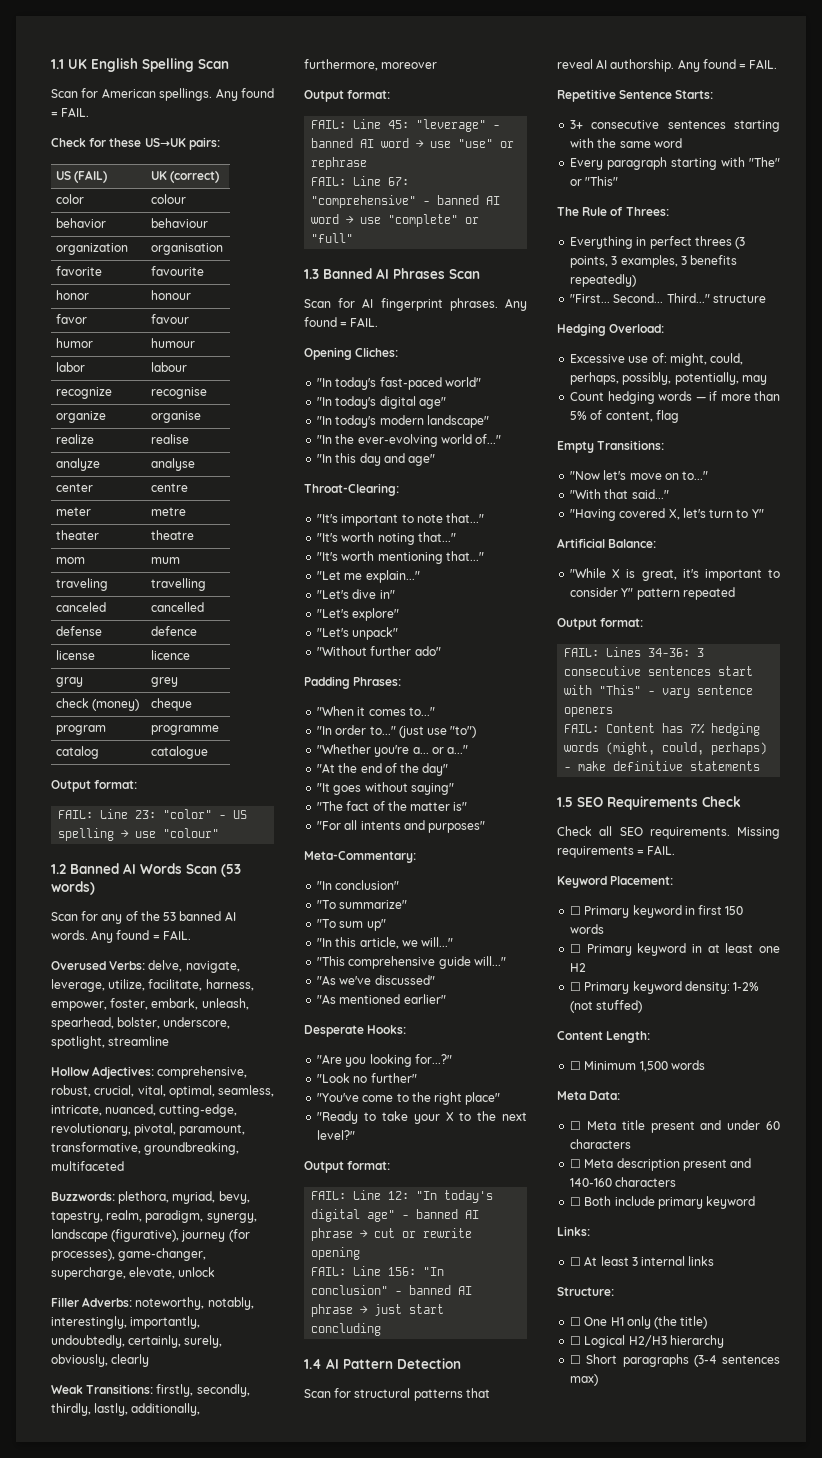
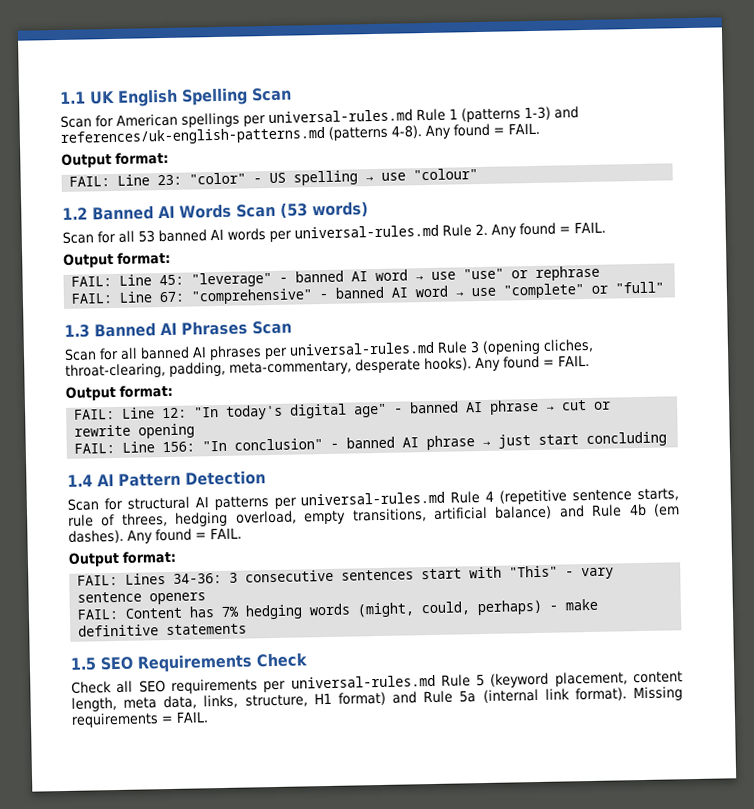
- Scan for American spellings. Any found = FAIL.
- Check for these US→UK pairs:
- US (FAIL) | UK (correct)
- color | colour
- behavior | behaviour
- organization | organisation
- favorite | favourite
- honor | honour
- favor | favour
- humor | humour
- labor | labour
- recognize | recognise
- organize | organise
- realize | realise
- analyze | analyse
- center | centre
- meter | metre
- theater | theatre
- mom | mum
- traveling | travelling
- canceled | cancelled
- defense | defence
- license | licence
- gray | grey
- check (money) | cheque
- program | programme
- catalog | catalogue
+ Scan for American spellings per universal-rules.md Rule 1 (patterns 1-3) and references/uk-english-patterns.md (patterns 4-8). Any found = FAIL.
- Scan for any of the 53 banned AI words. Any found = FAIL.
- Overused Verbs: delve, navigate, leverage, utilize, facilitate, harness, empower, foster, embark, unleash, spearhead, bolster, underscore, spotlight, streamline
- Hollow Adjectives: comprehensive, robust, crucial, vital, optimal, seamless, intricate, nuanced, cutting-edge, revolutionary, pivotal, paramount, transformative, groundbreaking, multifaceted
- Buzzwords: plethora, myriad, bevy, tapestry, realm, paradigm, synergy, landscape (figurative), journey (for processes), game-changer, supercharge, elevate, unlock
- Filler Adverbs: noteworthy, notably, interestingly, importantly, undoubtedly, certainly, surely, obviously, clearly
- Weak Transitions: firstly, secondly, thirdly, lastly, additionally, furthermore, moreover
+ Scan for all 53 banned AI words per universal-rules.md Rule 2. Any found = FAIL.
- Scan for AI fingerprint phrases. Any found = FAIL.
- Opening Cliches:
- "In today's fast-paced world"
- "In today's digital age"
- "In today's modern landscape"
- "In the ever-evolving world of..."
- "In this day and age"
- Throat-Clearing:
- "It's important to note that..."
- "It's worth noting that..."
- "It's worth mentioning that..."
- "Let me explain..."
- "Let's dive in"
- "Let's explore"
- "Let's unpack"
- "Without further ado"
- Padding Phrases:
- "When it comes to..."
- "In order to..." (just use "to")
- "Whether you're a... or a..."
- "At the end of the day"
- "It goes without saying"
- "The fact of the matter is"
- "For all intents and purposes"
- Meta-Commentary:
- "In conclusion"
- "To summarize"
- "To sum up"
- "In this article, we will..."
- "This comprehensive guide will..."
- "As we've discussed"
- "As mentioned earlier"
- Desperate Hooks:
- "Are you looking for...?"
- "Look no further"
- "You've come to the right place"
- "Ready to take your X to the next level?"
+ Scan for all banned AI phrases per universal-rules.md Rule 3 (opening cliches, throat-clearing, padding, meta-commentary, desperate hooks). Any found = FAIL.
- Scan for structural patterns that reveal AI authorship. Any found = FAIL.
- Repetitive Sentence Starts:
- 3+ consecutive sentences starting with the same word
- Every paragraph starting with "The" or "This"
- The Rule of Threes:
- Everything in perfect threes (3 points, 3 examples, 3 benefits repeatedly)
- "First... Second... Third..." structure
- Hedging Overload:
- Excessive use of: might, could, perhaps, possibly, potentially, may
- Count hedging words — if more than 5% of content, flag
- Empty Transitions:
- "Now let's move on to..."
- "With that said..."
- "Having covered X, let's turn to Y"
- Artificial Balance:
- "While X is great, it's important to consider Y" pattern repeated
+ Scan for structural AI patterns per universal-rules.md Rule 4 (repetitive sentence starts, rule of threes, hedging overload, empty transitions, artificial balance) and Rule 4b (em dashes). Any found = FAIL.
- Check all SEO requirements. Missing requirements = FAIL.
- Keyword Placement:
- ☐ Primary keyword in first 150 words
- ☐ Primary keyword in at least one H2
- ☐ Primary keyword density: 1-2% (not stuffed)
- Content Length:
- ☐ Minimum 1,500 words
- Meta Data:
- ☐ Meta title present and under 60 characters
- ☐ Meta description present and 140-160 characters
- ☐ Both include primary keyword
- Links:
- ☐ At least 3 internal links
- Structure:
- ☐ One H1 only (the title)
- ☐ Logical H2/H3 hierarchy
- ☐ Short paragraphs (3-4 sentences max)
+ Check all SEO requirements per universal-rules.md Rule 5 (keyword placement, content length, meta data, links, structure, H1 format) and Rule 5a (internal link format). Missing requirements = FAIL.

